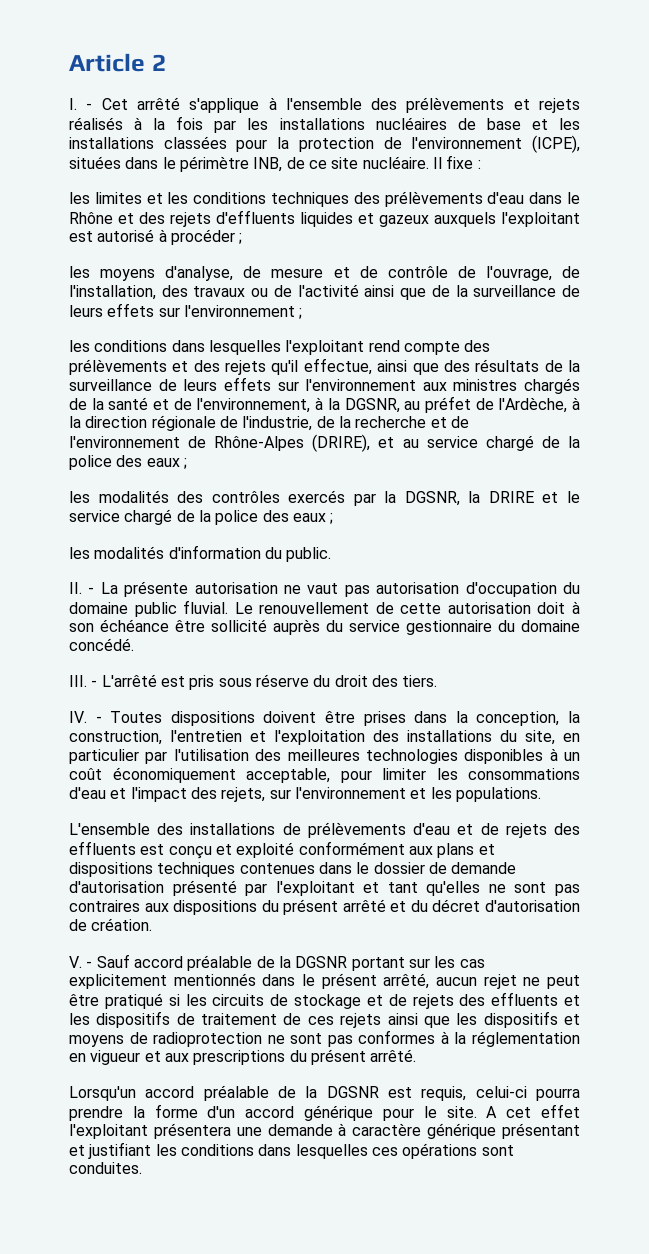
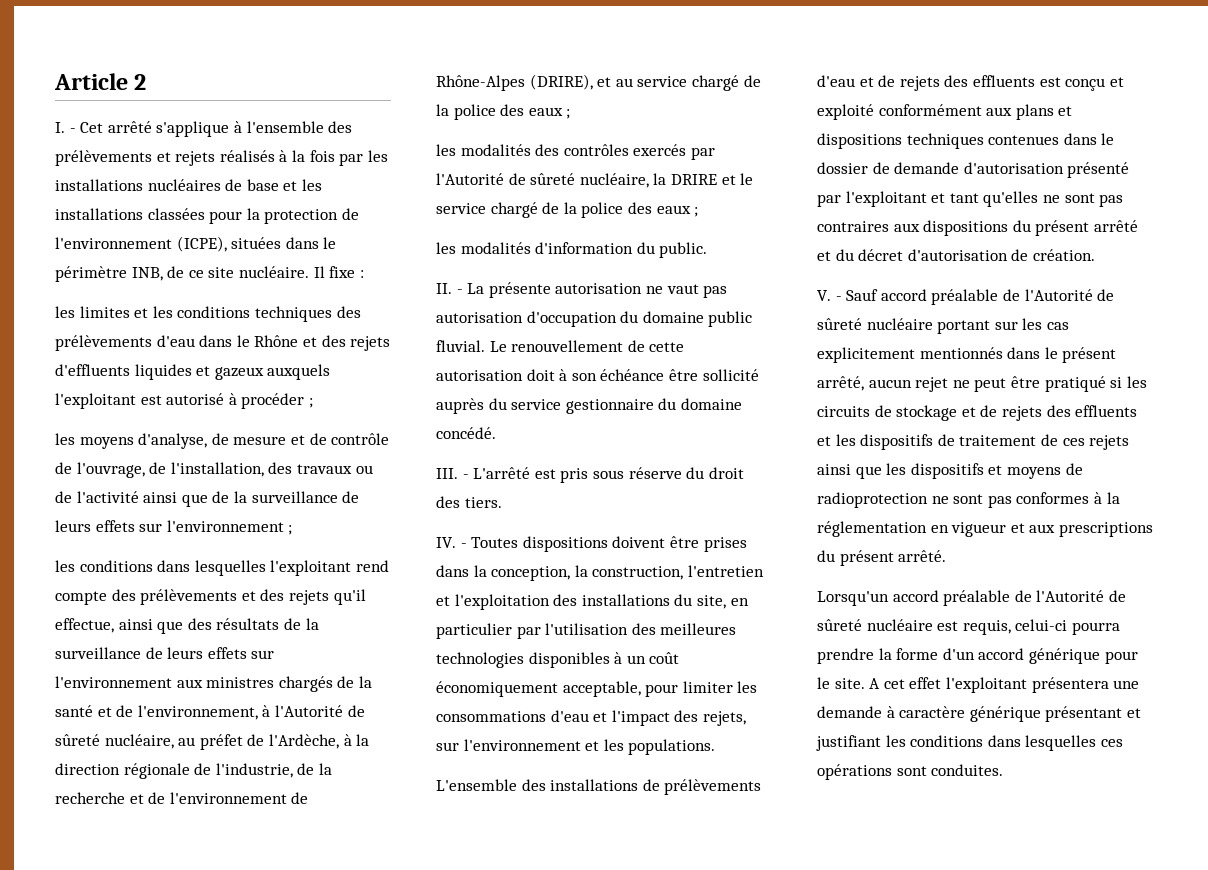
- les conditions dans lesquelles l'exploitant rend compte des prélèvements et des rejets qu'il effectue, ainsi que des résultats de la surveillance de leurs effets sur l'environnement aux ministres chargés de la santé et de l'environnement, à la DGSNR, au préfet de l'Ardèche, à la direction régionale de l'industrie, de la recherche et de l'environnement de Rhône-Alpes (DRIRE), et au service chargé de la police des eaux ;
+ les conditions dans lesquelles l'exploitant rend compte des prélèvements et des rejets qu'il effectue, ainsi que des résultats de la surveillance de leurs effets sur l'environnement aux ministres chargés de la santé et de l'environnement, à l'Autorité de sûreté nucléaire, au préfet de l'Ardèche, à la direction régionale de l'industrie, de la recherche et de l'environnement de Rhône-Alpes (DRIRE), et au service chargé de la police des eaux ;
- les modalités des contrôles exercés par la DGSNR, la DRIRE et le service chargé de la police des eaux ;
+ les modalités des contrôles exercés par l'Autorité de sûreté nucléaire, la DRIRE et le service chargé de la police des eaux ;
- V. - Sauf accord préalable de la DGSNR portant sur les cas explicitement mentionnés dans le présent arrêté, aucun rejet ne peut être pratiqué si les circuits de stockage et de rejets des effluents et les dispositifs de traitement de ces rejets ainsi que les dispositifs et moyens de radioprotection ne sont pas conformes à la réglementation en vigueur et aux prescriptions du présent arrêté.
+ V. - Sauf accord préalable de l'Autorité de sûreté nucléaire portant sur les cas explicitement mentionnés dans le présent arrêté, aucun rejet ne peut être pratiqué si les circuits de stockage et de rejets des effluents et les dispositifs de traitement de ces rejets ainsi que les dispositifs et moyens de radioprotection ne sont pas conformes à la réglementation en vigueur et aux prescriptions du présent arrêté.
- Lorsqu'un accord préalable de la DGSNR est requis, celui-ci pourra prendre la forme d'un accord générique pour le site.
+ Lorsqu'un accord préalable de l'Autorité de sûreté nucléaire est requis, celui-ci pourra prendre la forme d'un accord générique pour le site.

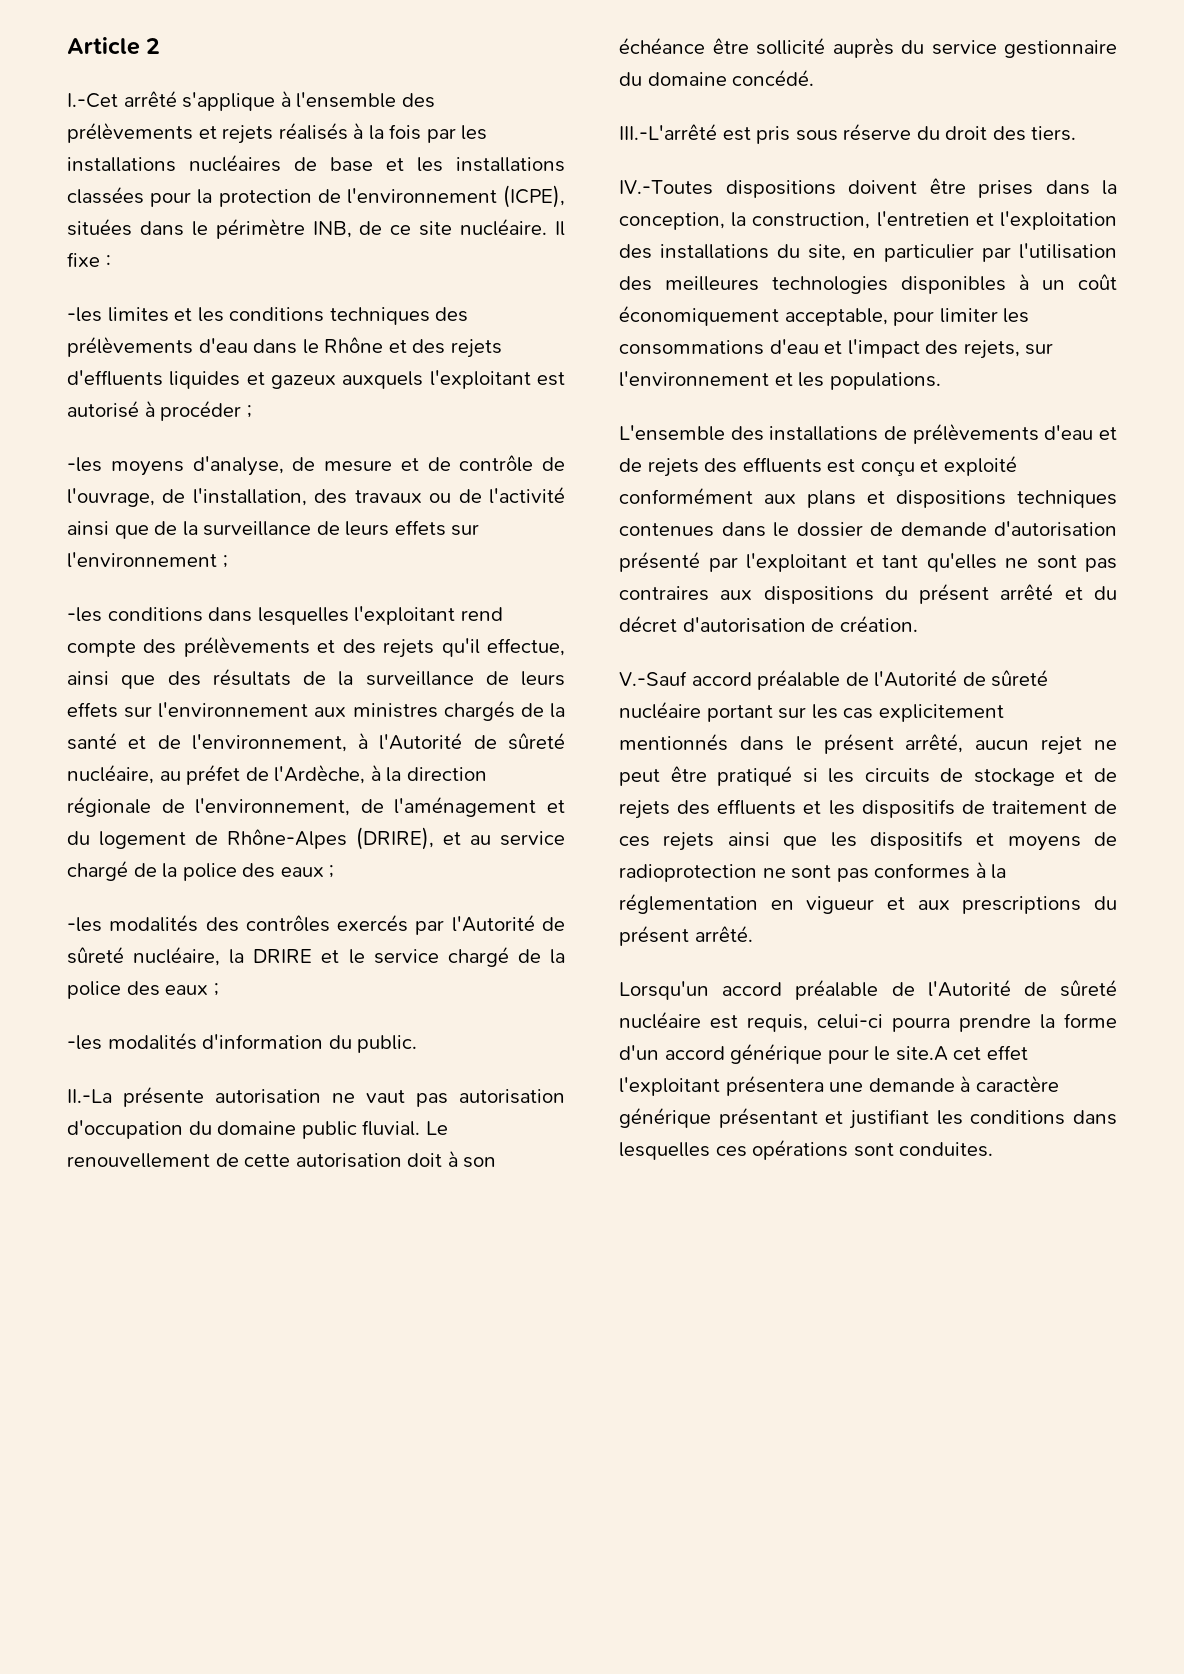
- I. - Cet arrêté s'applique à l'ensemble des prélèvements et rejets réalisés à la fois par les installations nucléaires de base et les installations classées pour la protection de l'environnement (ICPE), situées dans le périmètre INB, de ce site nucléaire.
+ I.-Cet arrêté s'applique à l'ensemble des prélèvements et rejets réalisés à la fois par les installations nucléaires de base et les installations classées pour la protection de l'environnement (ICPE), situées dans le périmètre INB, de ce site nucléaire.
- les limites et les conditions techniques des prélèvements d'eau dans le Rhône et des rejets d'effluents liquides et gazeux auxquels l'exploitant est autorisé à procéder ;
+ -les limites et les conditions techniques des prélèvements d'eau dans le Rhône et des rejets d'effluents liquides et gazeux auxquels l'exploitant est autorisé à procéder ;
- les moyens d'analyse, de mesure et de contrôle de l'ouvrage, de l'installation, des travaux ou de l'activité ainsi que de la surveillance de leurs effets sur l'environnement ;
+ -les moyens d'analyse, de mesure et de contrôle de l'ouvrage, de l'installation, des travaux ou de l'activité ainsi que de la surveillance de leurs effets sur l'environnement ;
- les conditions dans lesquelles l'exploitant rend compte des prélèvements et des rejets qu'il effectue, ainsi que des résultats de la surveillance de leurs effets sur l'environnement aux ministres chargés de la santé et de l'environnement, à l'Autorité de sûreté nucléaire, au préfet de l'Ardèche, à la direction régionale de l'industrie, de la recherche et de l'environnement de Rhône-Alpes (DRIRE), et au service chargé de la police des eaux ;
+ -les conditions dans lesquelles l'exploitant rend compte des prélèvements et des rejets qu'il effectue, ainsi que des résultats de la surveillance de leurs effets sur l'environnement aux ministres chargés de la santé et de l'environnement, à l'Autorité de sûreté nucléaire, au préfet de l'Ardèche, à la direction régionale de l'environnement, de l'aménagement et du logement de Rhône-Alpes (DRIRE), et au service chargé de la police des eaux ;
- les modalités des contrôles exercés par l'Autorité de sûreté nucléaire, la DRIRE et le service chargé de la police des eaux ;
+ -les modalités des contrôles exercés par l'Autorité de sûreté nucléaire, la DRIRE et le service chargé de la police des eaux ;
- les modalités d'information du public.
+ -les modalités d'information du public.
- II. - La présente autorisation ne vaut pas autorisation d'occupation du domaine public fluvial.
+ II.-La présente autorisation ne vaut pas autorisation d'occupation du domaine public fluvial.
- III. - L'arrêté est pris sous réserve du droit des tiers.
+ III.-L'arrêté est pris sous réserve du droit des tiers.
- IV. - Toutes dispositions doivent être prises dans la conception, la construction, l'entretien et l'exploitation des installations du site, en particulier par l'utilisation des meilleures technologies disponibles à un coût économiquement acceptable, pour limiter les consommations d'eau et l'impact des rejets, sur l'environnement et les populations.
+ IV.-Toutes dispositions doivent être prises dans la conception, la construction, l'entretien et l'exploitation des installations du site, en particulier par l'utilisation des meilleures technologies disponibles à un coût économiquement acceptable, pour limiter les consommations d'eau et l'impact des rejets, sur l'environnement et les populations.
- V. - Sauf accord préalable de l'Autorité de sûreté nucléaire portant sur les cas explicitement mentionnés dans le présent arrêté, aucun rejet ne peut être pratiqué si les circuits de stockage et de rejets des effluents et les dispositifs de traitement de ces rejets ainsi que les dispositifs et moyens de radioprotection ne sont pas conformes à la réglementation en vigueur et aux prescriptions du présent arrêté.
+ V.-Sauf accord préalable de l'Autorité de sûreté nucléaire portant sur les cas explicitement mentionnés dans le présent arrêté, aucun rejet ne peut être pratiqué si les circuits de stockage et de rejets des effluents et les dispositifs de traitement de ces rejets ainsi que les dispositifs et moyens de radioprotection ne sont pas conformes à la réglementation en vigueur et aux prescriptions du présent arrêté.
- Lorsqu'un accord préalable de l'Autorité de sûreté nucléaire est requis, celui-ci pourra prendre la forme d'un accord générique pour le site. A cet effet l'exploitant présentera une demande à caractère générique présentant et justifiant les conditions dans lesquelles ces opérations sont conduites.
+ Lorsqu'un accord préalable de l'Autorité de sûreté nucléaire est requis, celui-ci pourra prendre la forme d'un accord générique pour le site.A cet effet l'exploitant présentera une demande à caractère générique présentant et justifiant les conditions dans lesquelles ces opérations sont conduites.

